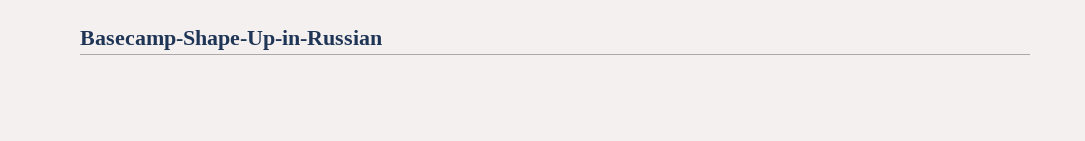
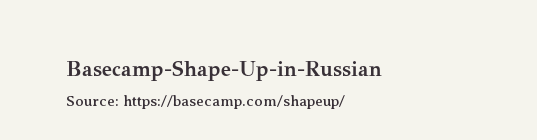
+ Source: https://basecamp.com/shapeup/

